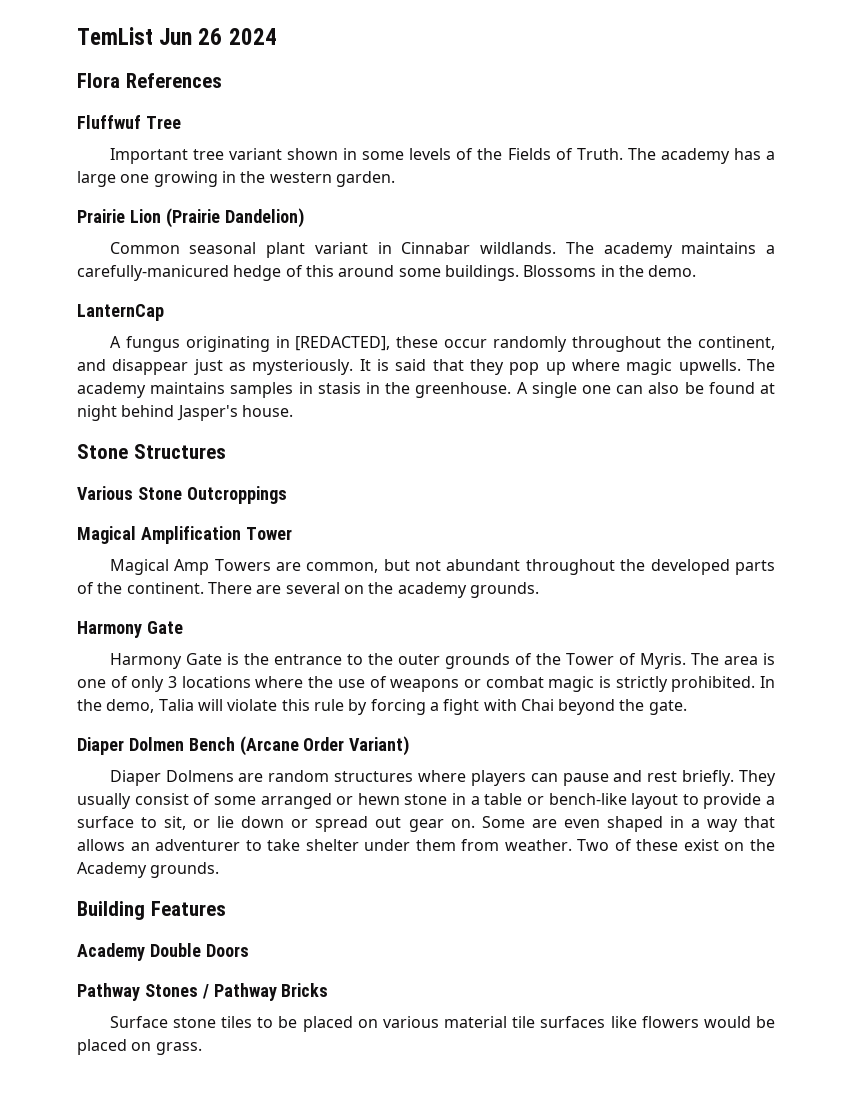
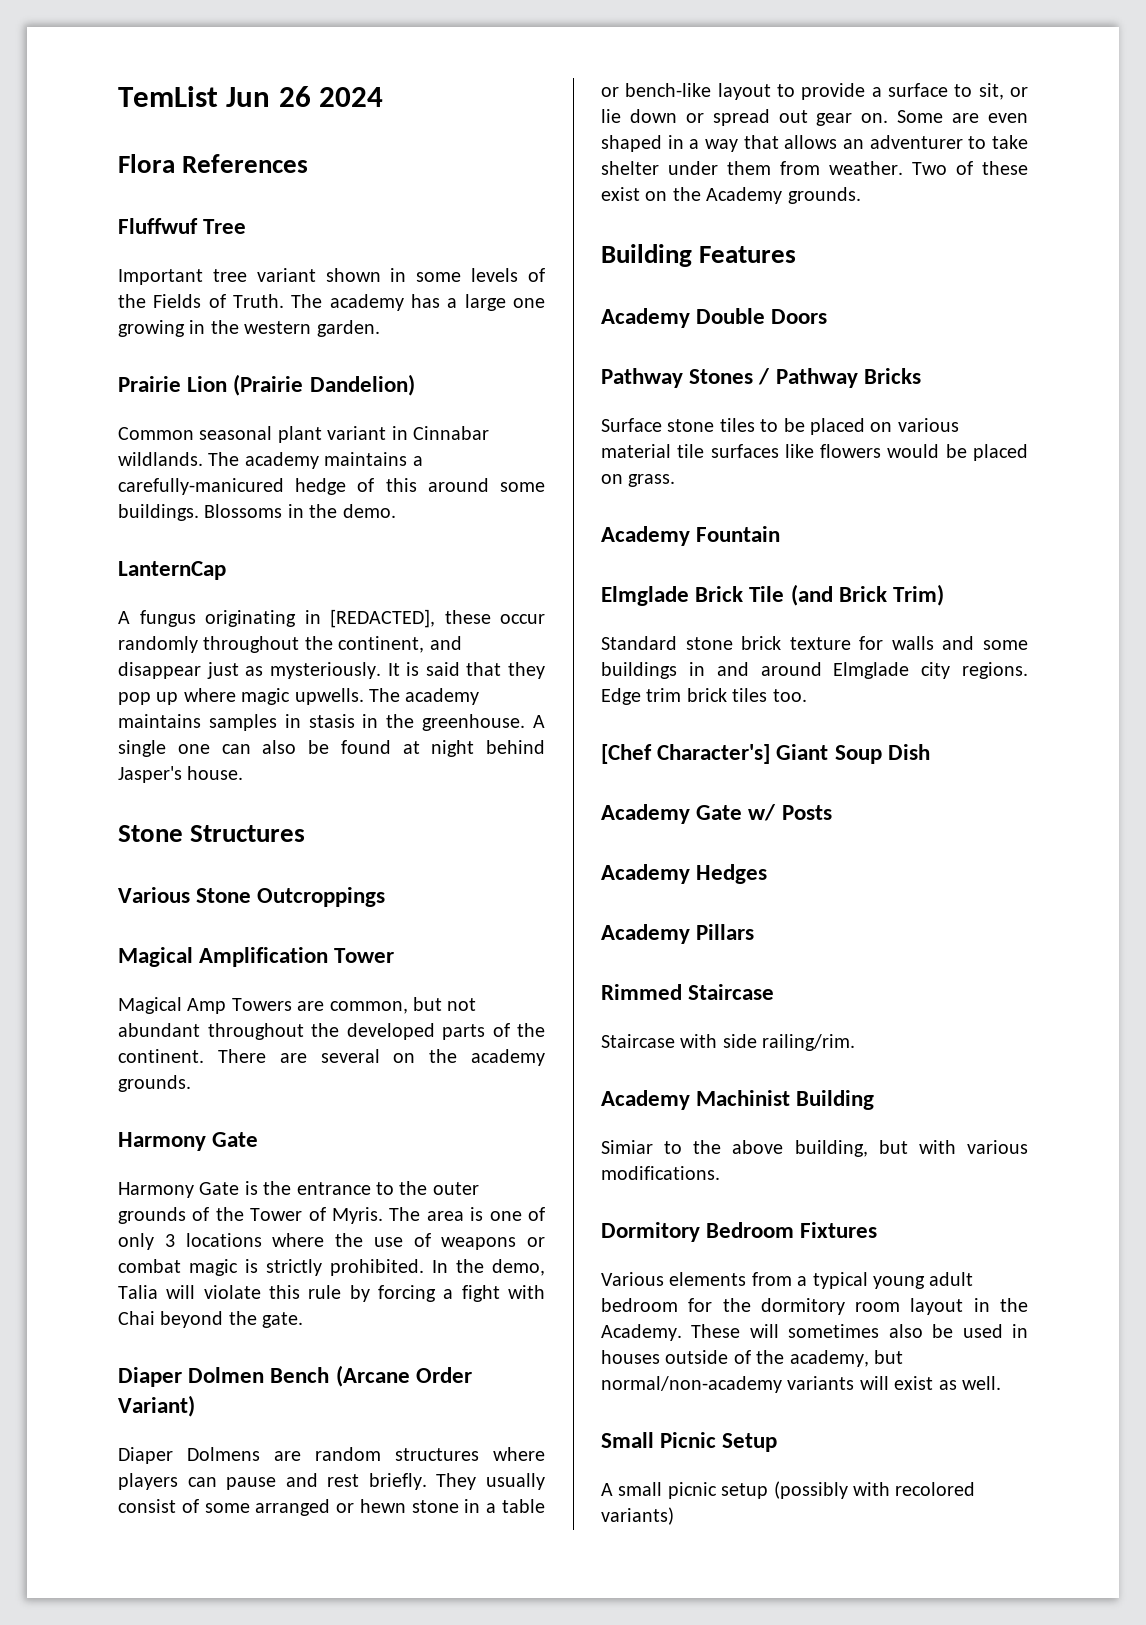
+ Academy Fountain
+ Elmglade Brick Tile (and Brick Trim)
+ Standard stone brick texture for walls and some buildings in and around Elmglade city regions. Edge trim brick tiles too.
+ [Chef Character's] Giant Soup Dish
+ Academy Gate w/ Posts
+ Academy Hedges
+ Academy Pillars
+ Rimmed Staircase
+ Staircase with side railing/rim.
+ Academy Machinist Building
+ Simiar to the above building, but with various modifications.
+ Dormitory Bedroom Fixtures
+ Various elements from a typical young adult bedroom for the dormitory room layout in the Academy. These will sometimes also be used in houses outside of the academy, but normal/non-academy variants will exist as well.
+ Small Picnic Setup
+ A small picnic setup (possibly with recolored variants)

